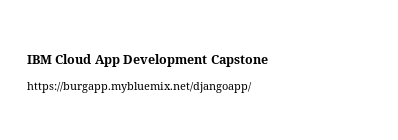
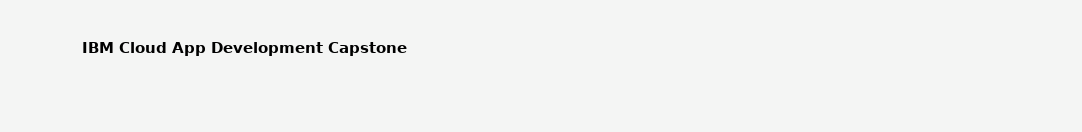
- https://burgapp.mybluemix.net/djangoapp/

